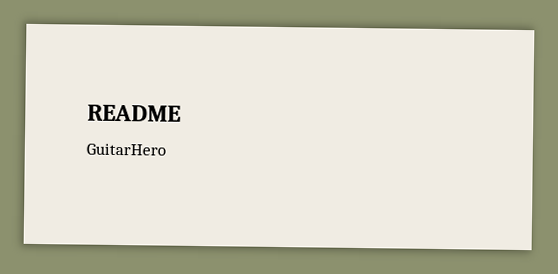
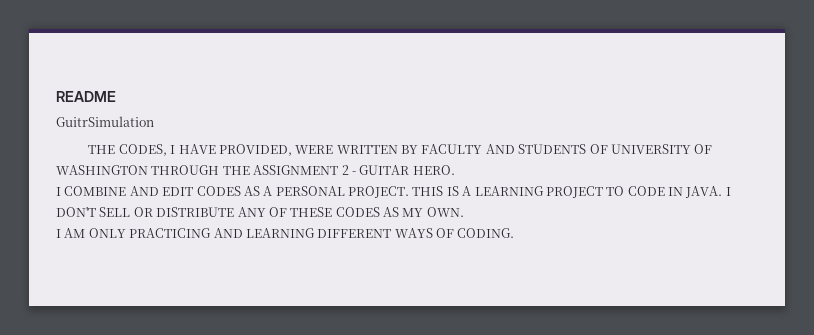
- GuitarHero
+ GuitrSimulation
+ THE CODES, I HAVE PROVIDED, WERE WRITTEN BY FACULTY AND STUDENTS OF UNIVERSITY OF WASHINGTON THROUGH THE ASSIGNMENT 2 - GUITAR HERO.
+ I COMBINE AND EDIT CODES AS A PERSONAL PROJECT. THIS IS A LEARNING PROJECT TO CODE IN JAVA. I DON'T SELL OR DISTRIBUTE ANY OF THESE CODES AS MY OWN.
+ I AM ONLY PRACTICING AND LEARNING DIFFERENT WAYS OF CODING.

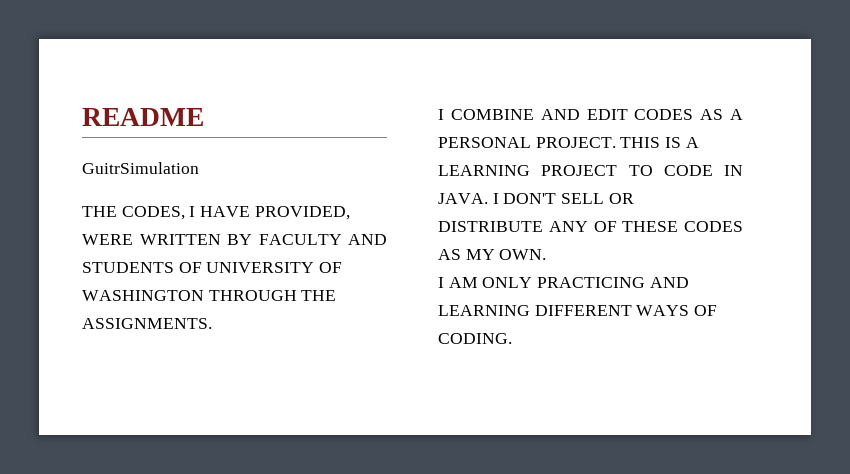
- THE CODES, I HAVE PROVIDED, WERE WRITTEN BY FACULTY AND STUDENTS OF UNIVERSITY OF WASHINGTON THROUGH THE ASSIGNMENT 2 - GUITAR HERO.
+ THE CODES, I HAVE PROVIDED, WERE WRITTEN BY FACULTY AND STUDENTS OF UNIVERSITY OF WASHINGTON THROUGH THE ASSIGNMENTS.

